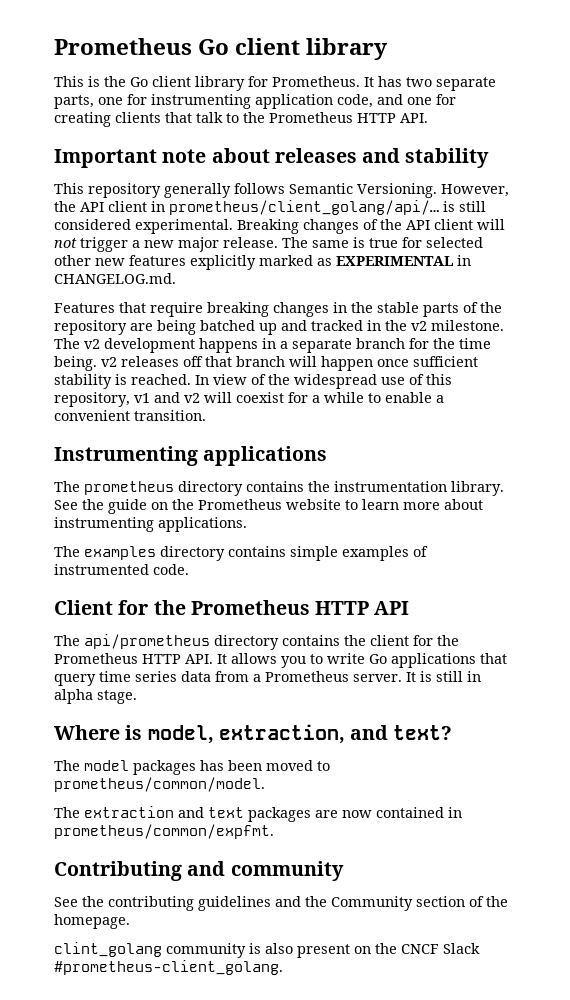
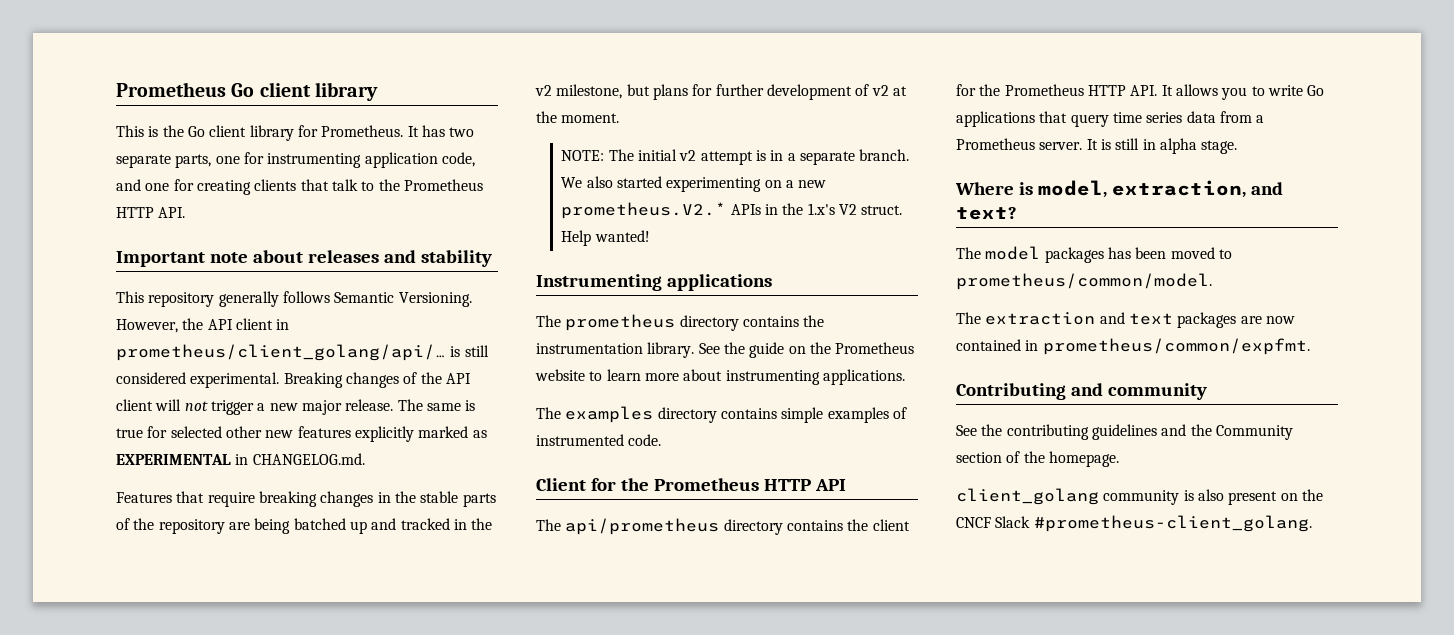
- Features that require breaking changes in the stable parts of the repository are being batched up and tracked in the v2 milestone. The v2 development happens in a separate branch for the time being. v2 releases off that branch will happen once sufficient stability is reached. In view of the widespread use of this repository, v1 and v2 will coexist for a while to enable a convenient transition.
+ Features that require breaking changes in the stable parts of the repository are being batched up and tracked in the v2 milestone, but plans for further development of v2 at the moment.
+ NOTE: The initial v2 attempt is in a separate branch. We also started experimenting on a new prometheus.V2.* APIs in the 1.x's V2 struct. Help wanted!
- clint_golang community is also present on the CNCF Slack #prometheus-client_golang.
+ client_golang community is also present on the CNCF Slack #prometheus-client_golang.

